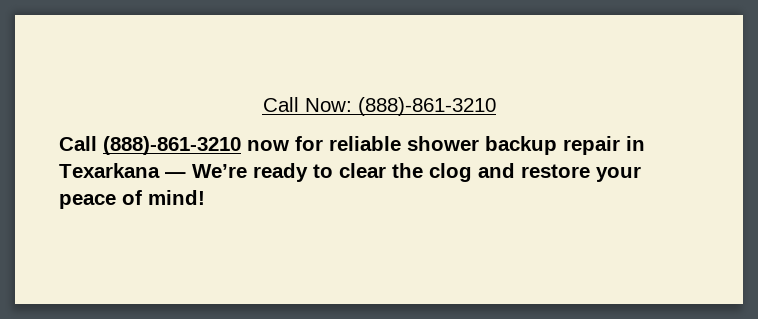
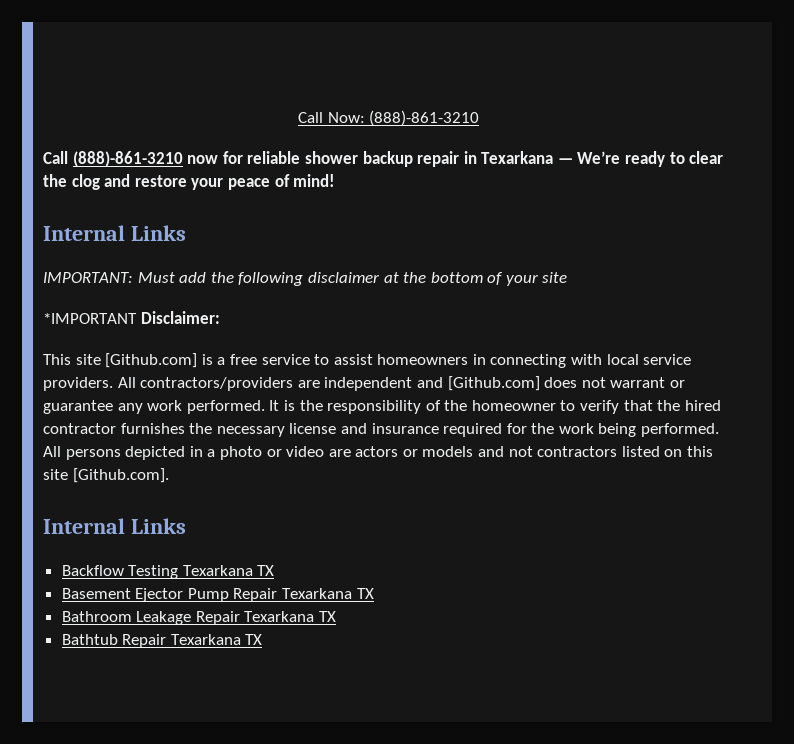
  Call (888)-861-3210 now for reliable shower backup repair in Texarkana — We’re ready to clear the clog and restore your peace of mind!
+ Internal Links
+ IMPORTANT: Must add the following disclaimer at the bottom of your site
+ *IMPORTANT Disclaimer:
+ This site [Github.com] is a free service to assist homeowners in connecting with local service providers. All contractors/providers are independent and [Github.com] does not warrant or guarantee any work performed. It is the responsibility of the homeowner to verify that the hired contractor furnishes the necessary license and insurance required for the work being performed. All persons depicted in a photo or video are actors or models and not contractors listed on this site [Github.com].
+ Internal Links
+ Backflow Testing Texarkana TX
+ Basement Ejector Pump Repair Texarkana TX
+ Bathroom Leakage Repair Texarkana TX
+ Bathtub Repair Texarkana TX

